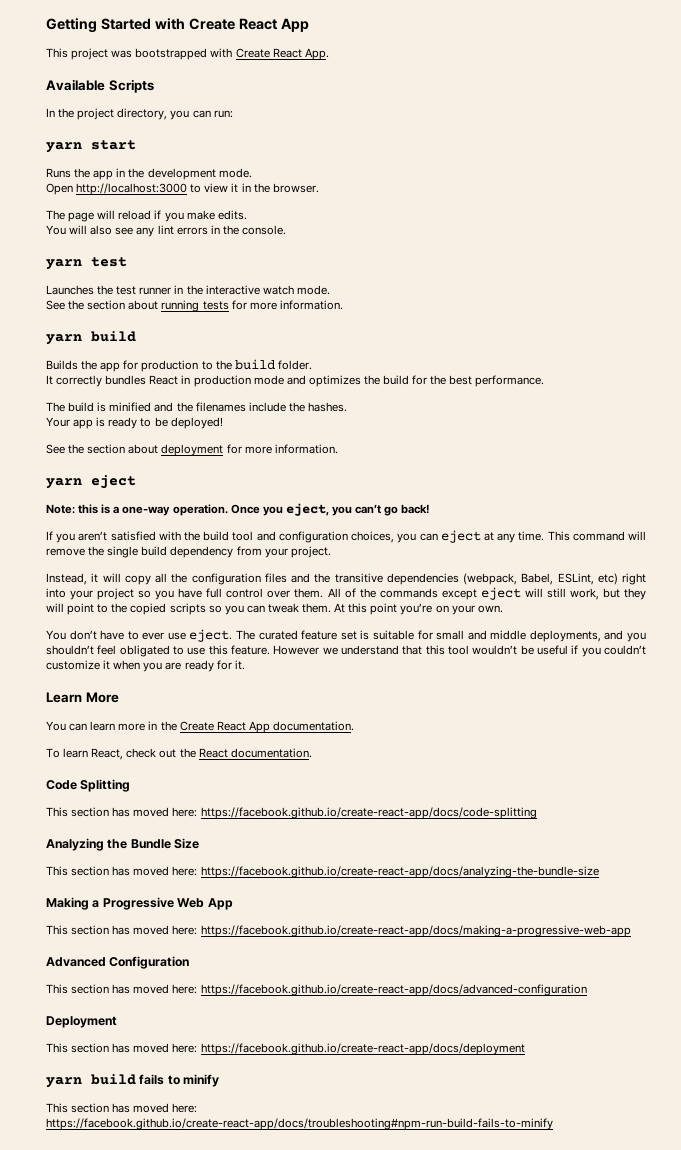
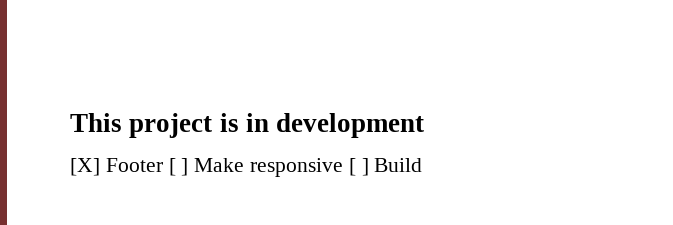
- Getting Started with Create React App
- This project was bootstrapped with Create React App.
- Available Scripts
- In the project directory, you can run:
- yarn start
- Runs the app in the development mode.
- Open http://localhost:3000 to view it in the browser.
- The page will reload if you make edits.
- You will also see any lint errors in the console.
- yarn test
- Launches the test runner in the interactive watch mode.
- See the section about running tests for more information.
- yarn build
- Builds the app for production to the build folder.
- It correctly bundles React in production mode and optimizes the build for the best performance.
- The build is minified and the filenames include the hashes.
- Your app is ready to be deployed!
- See the section about deployment for more information.
- yarn eject
- Note: this is a one-way operation. Once you eject, you can’t go back!
- If you aren’t satisfied with the build tool and configuration choices, you can eject at any time. This command will remove the single build dependency from your project.
- Instead, it will copy all the configuration files and the transitive dependencies (webpack, Babel, ESLint, etc) right into your project so you have full control over them. All of the commands except eject will still work, but they will point to the copied scripts so you can tweak them. At this point you’re on your own.
- You don’t have to ever use eject. The curated feature set is suitable for small and middle deployments, and you shouldn’t feel obligated to use this feature. However we understand that this tool wouldn’t be useful if you couldn’t customize it when you are ready for it.
- Learn More
- You can learn more in the Create React App documentation.
- To learn React, check out the React documentation.
- Code Splitting
- This section has moved here: https://facebook.github.io/create-react-app/docs/code-splitting
- Analyzing the Bundle Size
- This section has moved here: https://facebook.github.io/create-react-app/docs/analyzing-the-bundle-size
- Making a Progressive Web App
- This section has moved here: https://facebook.github.io/create-react-app/docs/making-a-progressive-web-app
- Advanced Configuration
- This section has moved here: https://facebook.github.io/create-react-app/docs/advanced-configuration
- Deployment
- This section has moved here: https://facebook.github.io/create-react-app/docs/deployment
- yarn build fails to minify
- This section has moved here: https://facebook.github.io/create-react-app/docs/troubleshooting#npm-run-build-fails-to-minify
+ This project is in development
+ [X] Footer [ ] Make responsive [ ] Build

